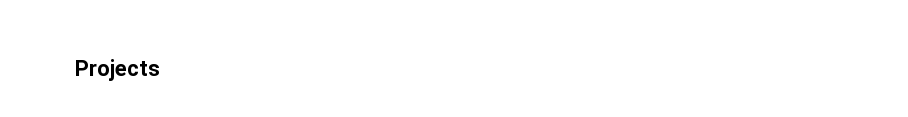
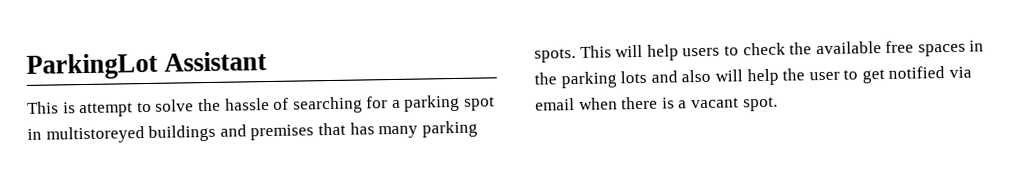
- Projects
+ ParkingLot Assistant
+ This is attempt to solve the hassle of searching for a parking spot in multistoreyed buildings and premises that has many parking spots. This will help users to check the available free spaces in the parking lots and also will help the user to get notified via email when there is a vacant spot.

